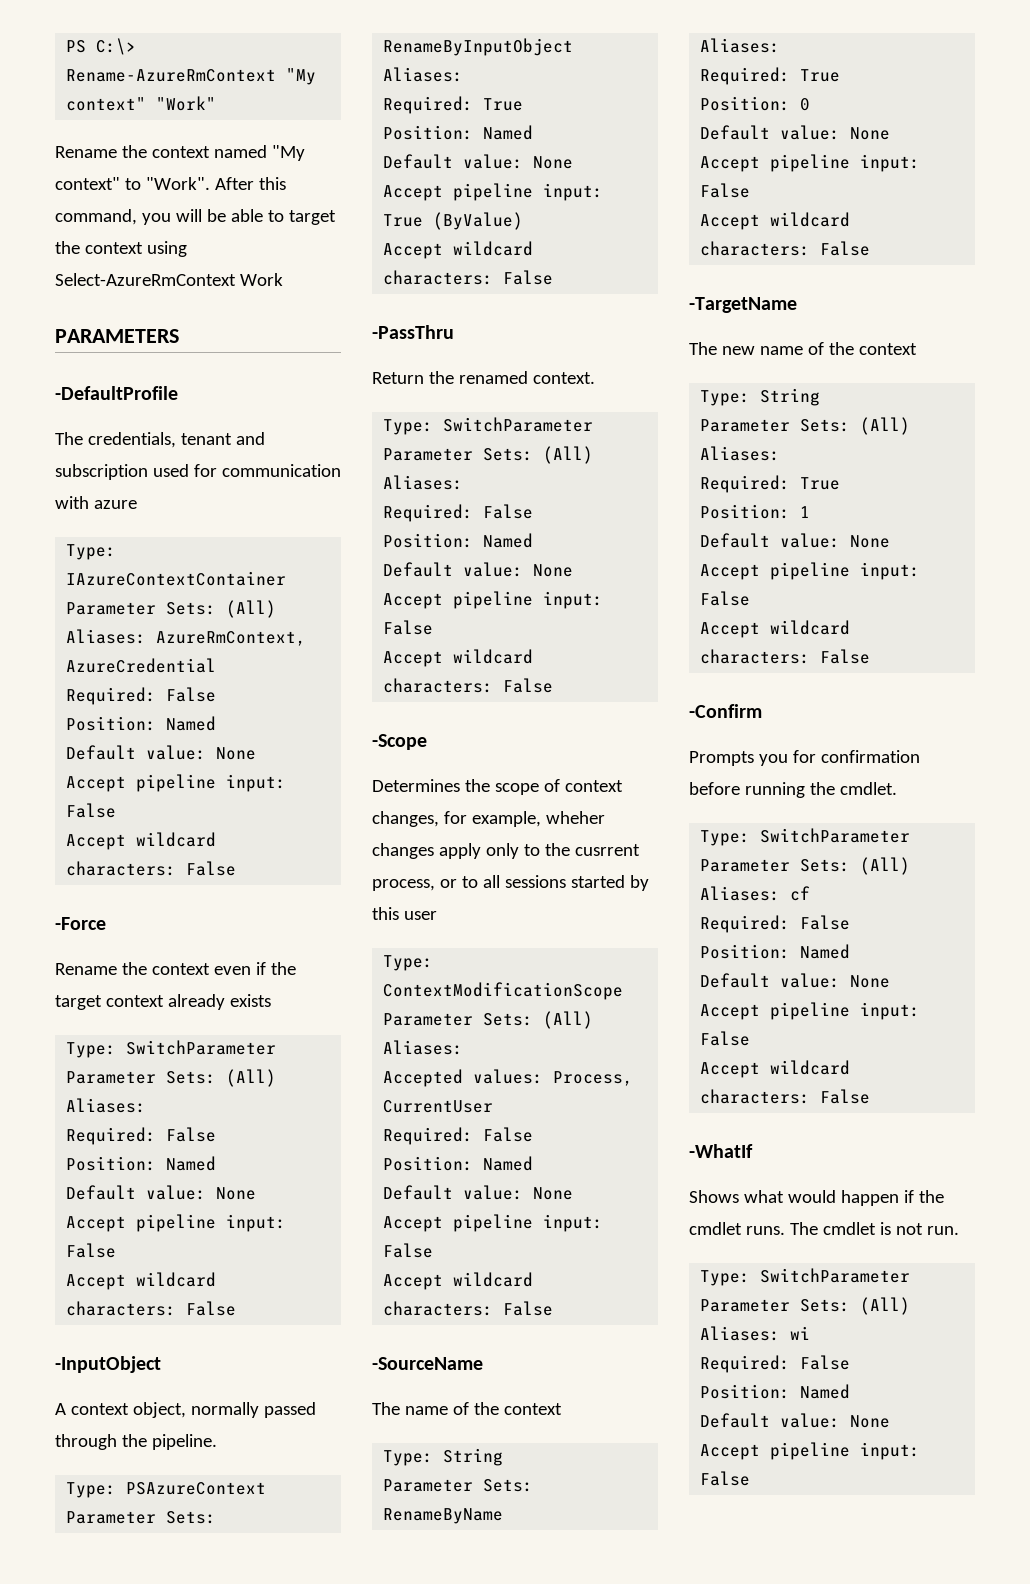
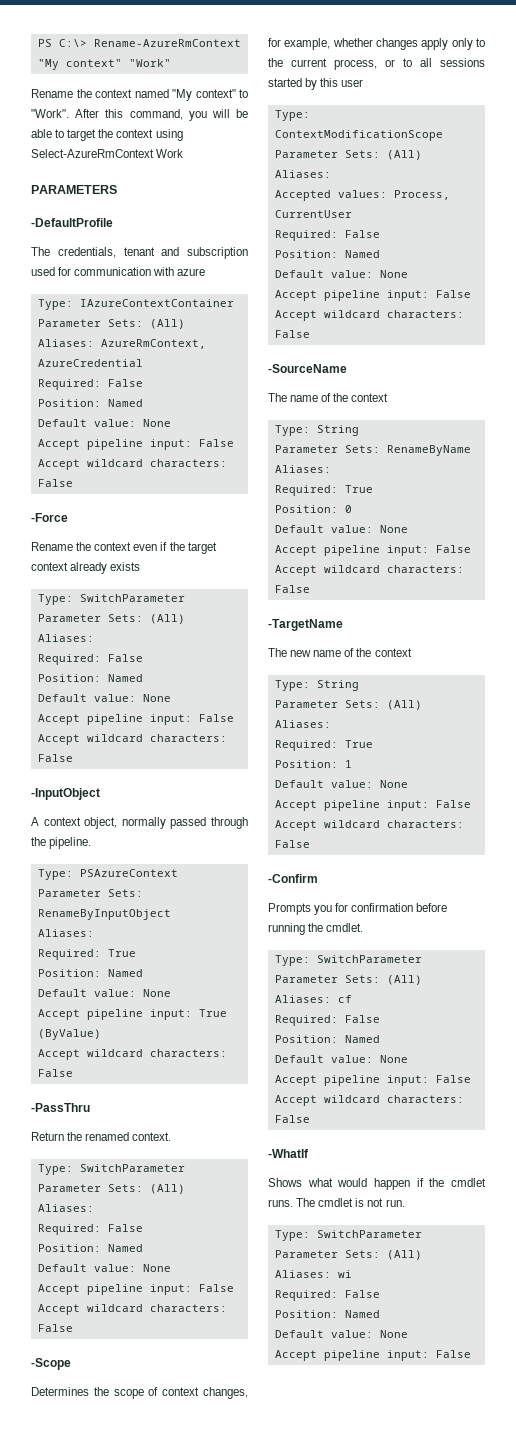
- Determines the scope of context changes, for example, wheher changes apply only to the cusrrent process, or to all sessions started by this user
+ Determines the scope of context changes, for example, whether changes apply only to the current process, or to all sessions started by this user

